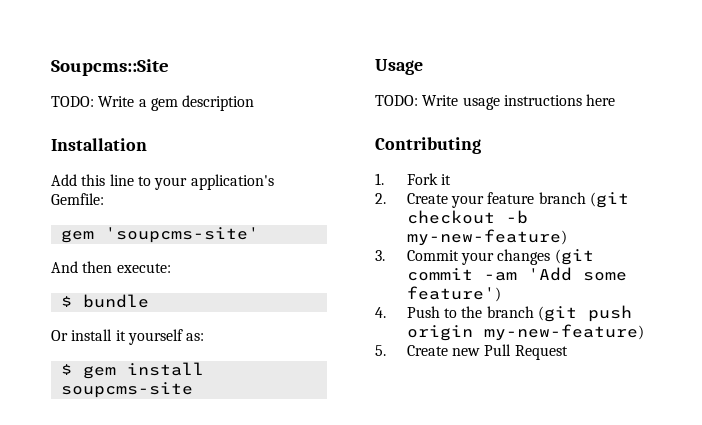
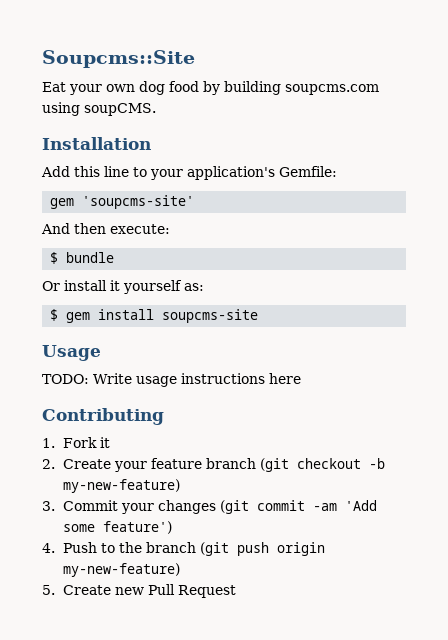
- TODO: Write a gem description
+ Eat your own dog food by building soupcms.com using soupCMS.

